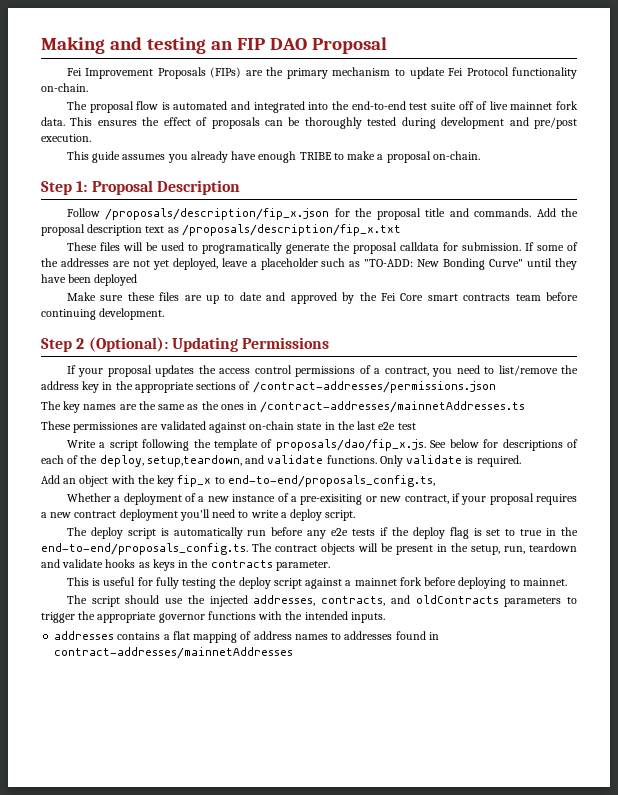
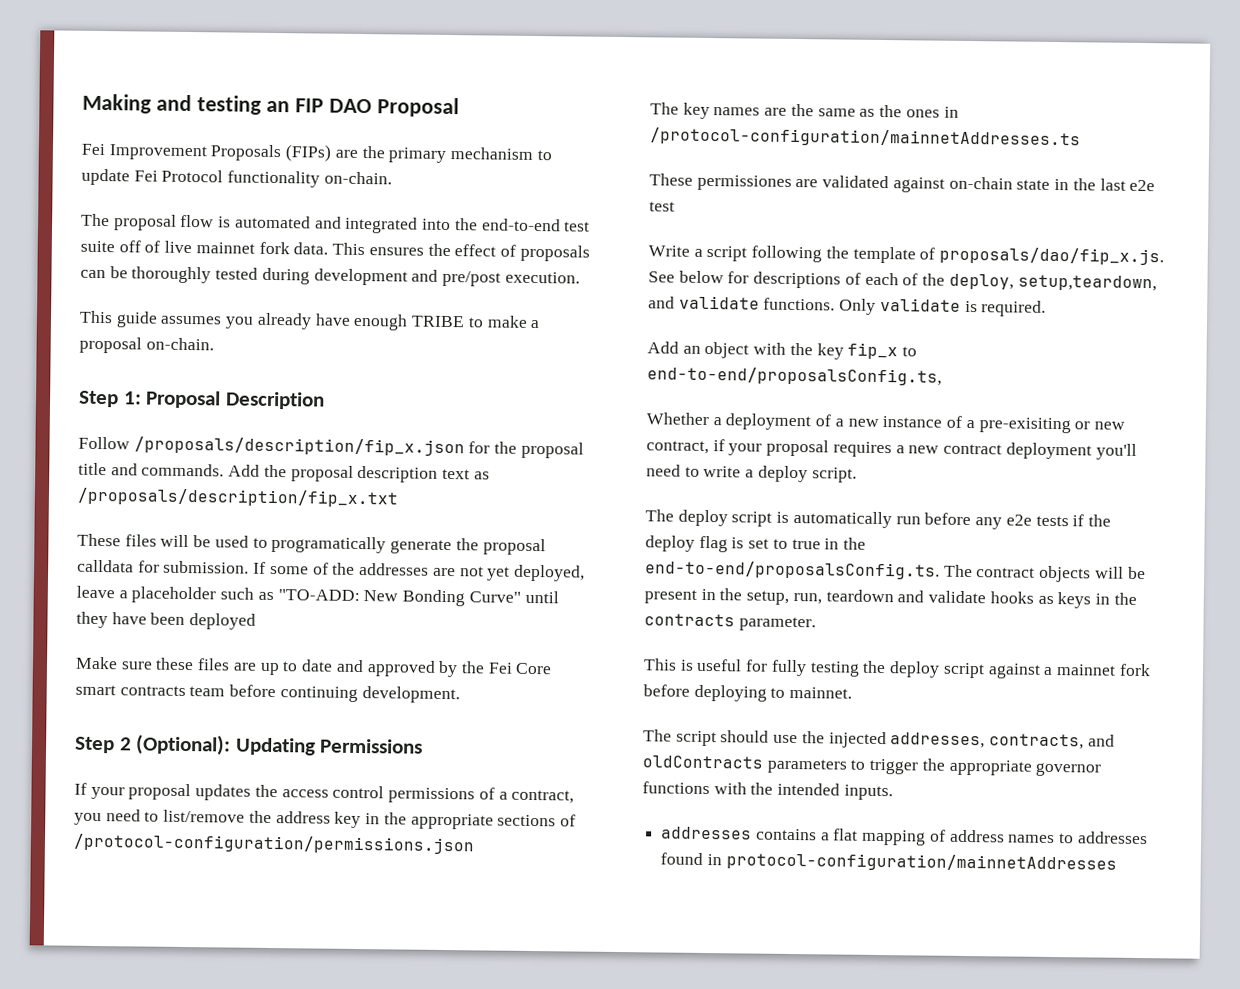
- If your proposal updates the access control permissions of a contract, you need to list/remove the address key in the appropriate sections of /contract-addresses/permissions.json
+ If your proposal updates the access control permissions of a contract, you need to list/remove the address key in the appropriate sections of /protocol-configuration/permissions.json
- The key names are the same as the ones in /contract-addresses/mainnetAddresses.ts
+ The key names are the same as the ones in /protocol-configuration/mainnetAddresses.ts
- Add an object with the key fip_x to end-to-end/proposals_config.ts,
+ Add an object with the key fip_x to end-to-end/proposalsConfig.ts,
- The deploy script is automatically run before any e2e tests if the deploy flag is set to true in the end-to-end/proposals_config.ts. The contract objects will be present in the setup, run, teardown and validate hooks as keys in the contracts parameter.
+ The deploy script is automatically run before any e2e tests if the deploy flag is set to true in the end-to-end/proposalsConfig.ts. The contract objects will be present in the setup, run, teardown and validate hooks as keys in the contracts parameter.
- addresses contains a flat mapping of address names to addresses found in contract-addresses/mainnetAddresses
+ addresses contains a flat mapping of address names to addresses found in protocol-configuration/mainnetAddresses

